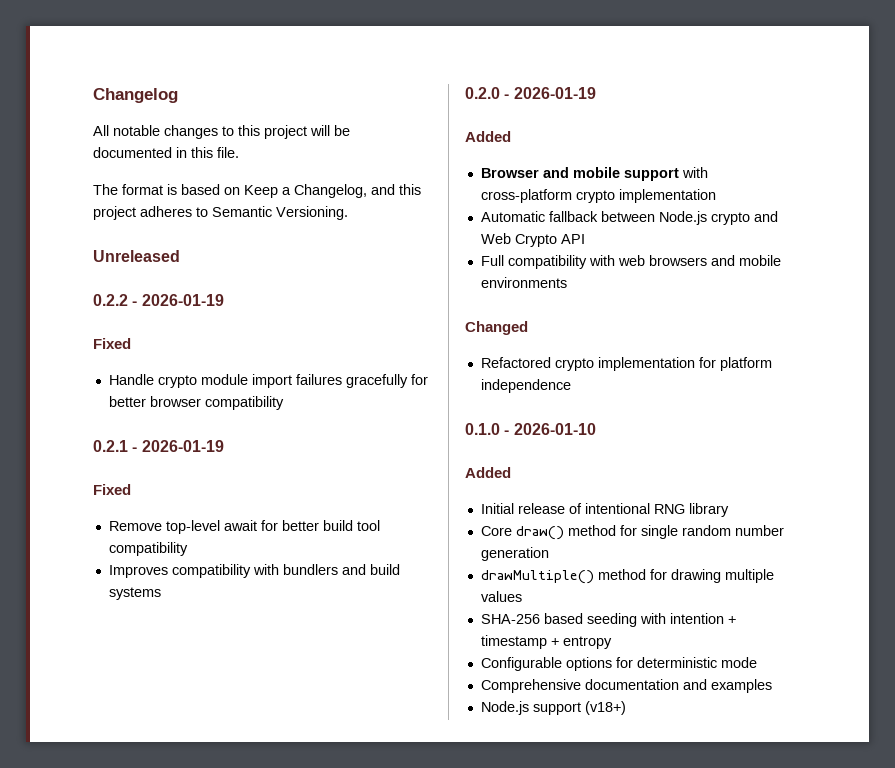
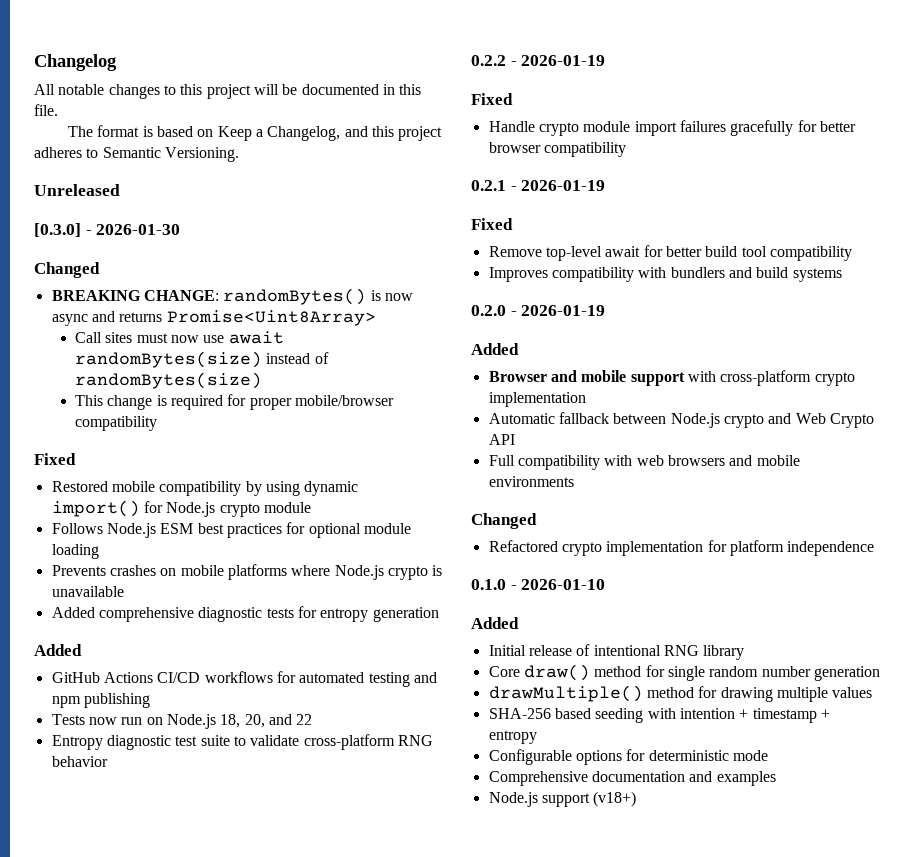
+ [0.3.0] - 2026-01-30
+ Changed
+ BREAKING CHANGE: randomBytes() is now async and returns Promise<Uint8Array>
+ Call sites must now use await randomBytes(size) instead of randomBytes(size)
+ This change is required for proper mobile/browser compatibility
+ Fixed
+ Restored mobile compatibility by using dynamic import() for Node.js crypto module
+ Follows Node.js ESM best practices for optional module loading
+ Prevents crashes on mobile platforms where Node.js crypto is unavailable
+ Added comprehensive diagnostic tests for entropy generation
+ Added
+ GitHub Actions CI/CD workflows for automated testing and npm publishing
+ Tests now run on Node.js 18, 20, and 22
+ Entropy diagnostic test suite to validate cross-platform RNG behavior

